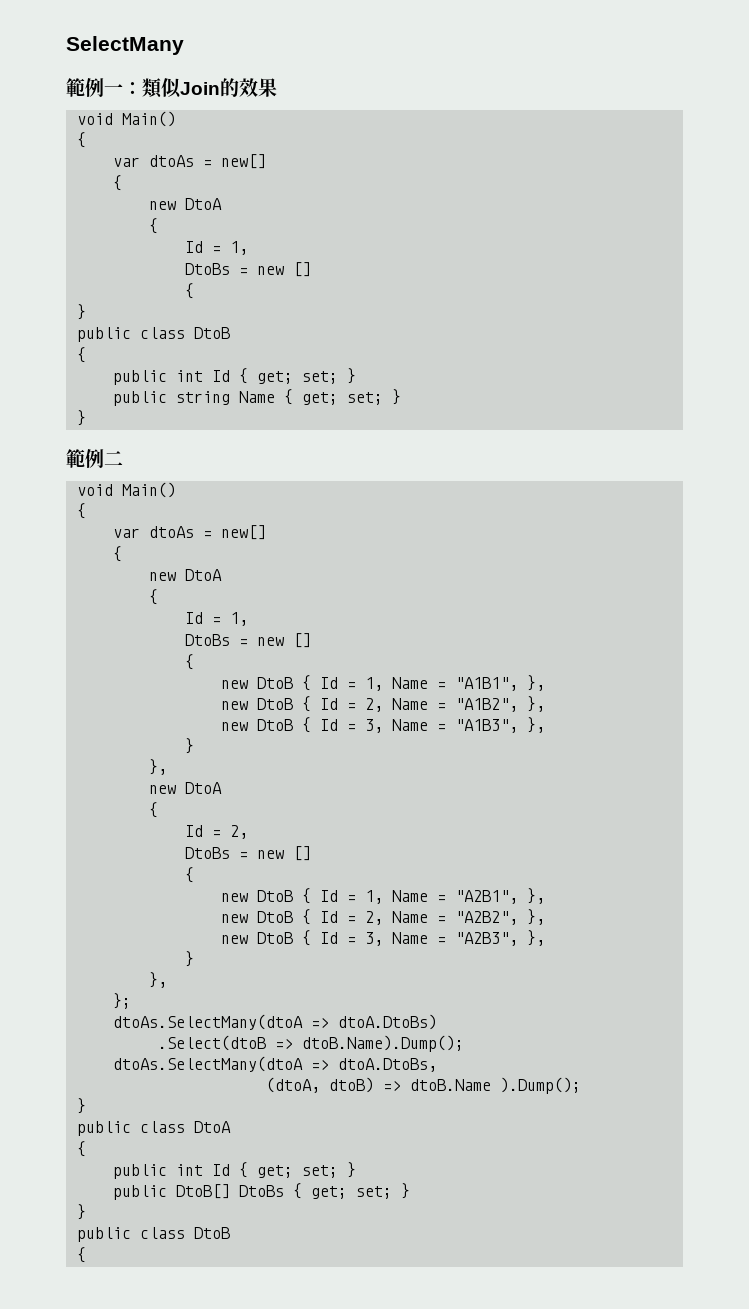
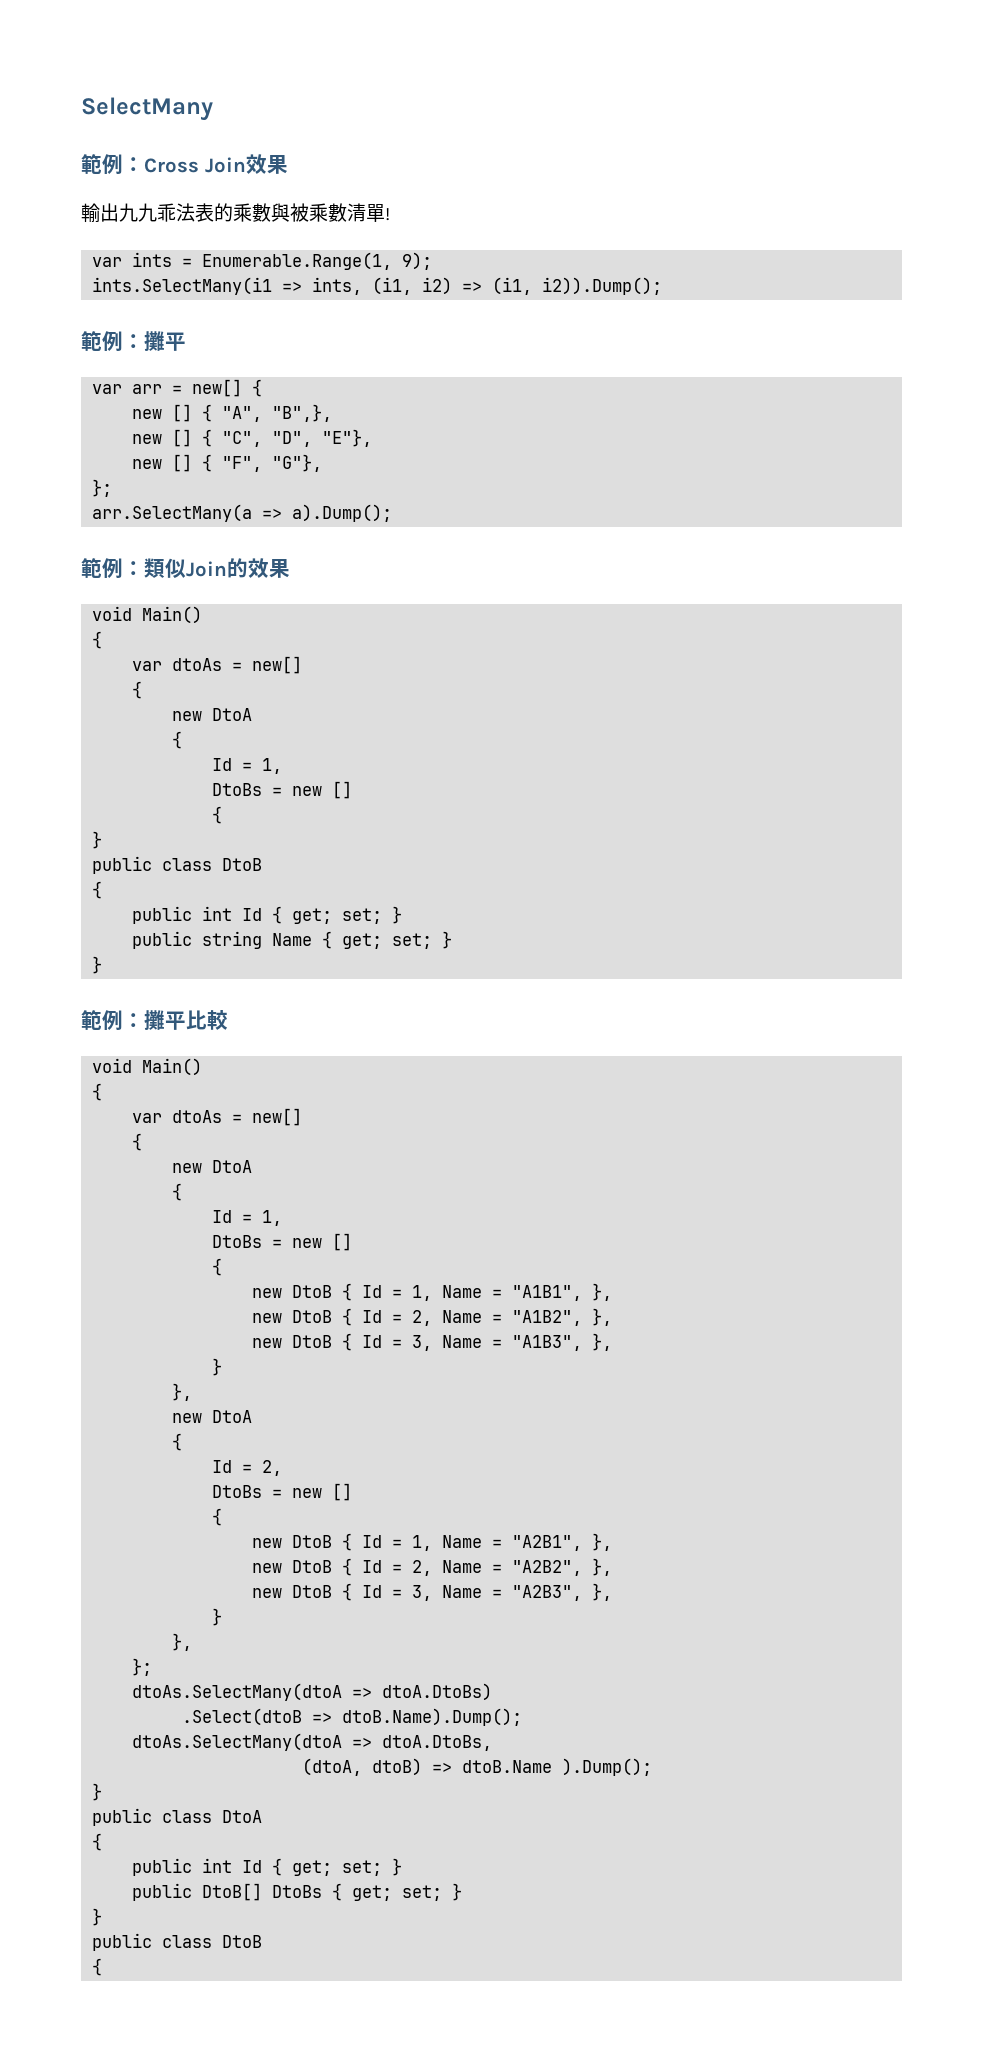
- 範例一：類似Join的效果
+ 範例：Cross Join效果
+ 輸出九九乖法表的乘數與被乘數清單!
+ var ints = Enumerable.Range(1, 9);
+ ints.SelectMany(i1 => ints, (i1, i2) => (i1, i2)).Dump();
+ 範例：攤平
+ var arr = new[] {
+ new [] { "A", "B",},
+ new [] { "C", "D", "E"},
+ new [] { "F", "G"},
+ };
+ arr.SelectMany(a => a).Dump();
+ 範例：類似Join的效果
- 範例二
+ 範例：攤平比較

